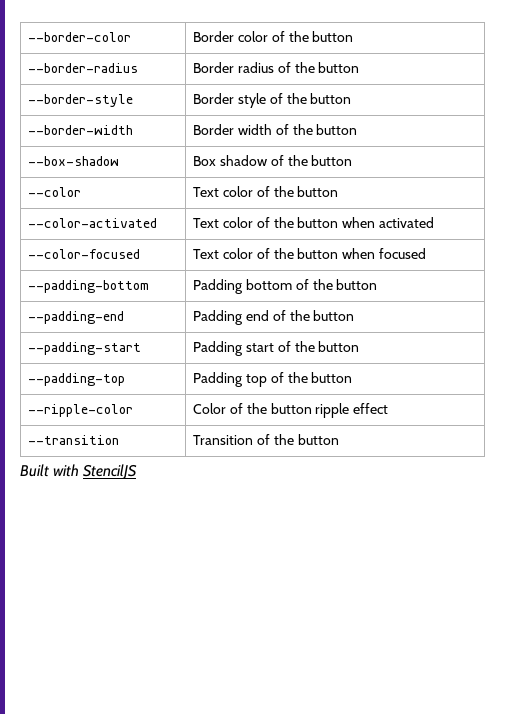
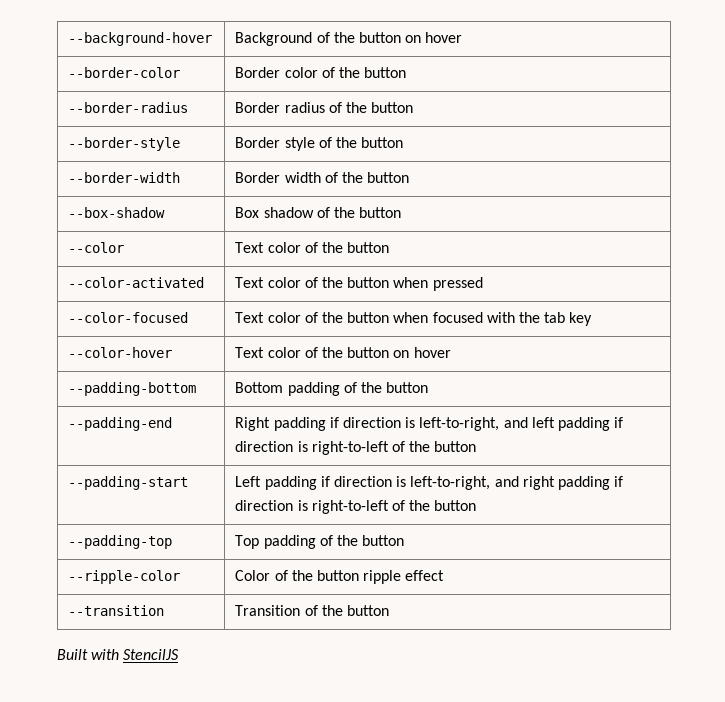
+ --background-hover | Background of the button on hover
- --color-activated | Text color of the button when activated
+ --color-activated | Text color of the button when pressed
- --color-focused | Text color of the button when focused
+ --color-focused | Text color of the button when focused with the tab key
+ --color-hover | Text color of the button on hover
- --padding-bottom | Padding bottom of the button
+ --padding-bottom | Bottom padding of the button
- --padding-end | Padding end of the button
- --padding-start | Padding start of the button
+ --padding-end | Right padding if direction is left-to-right, and left padding if direction is right-to-left of the button
+ --padding-start | Left padding if direction is left-to-right, and right padding if direction is right-to-left of the button
- --padding-top | Padding top of the button
+ --padding-top | Top padding of the button

